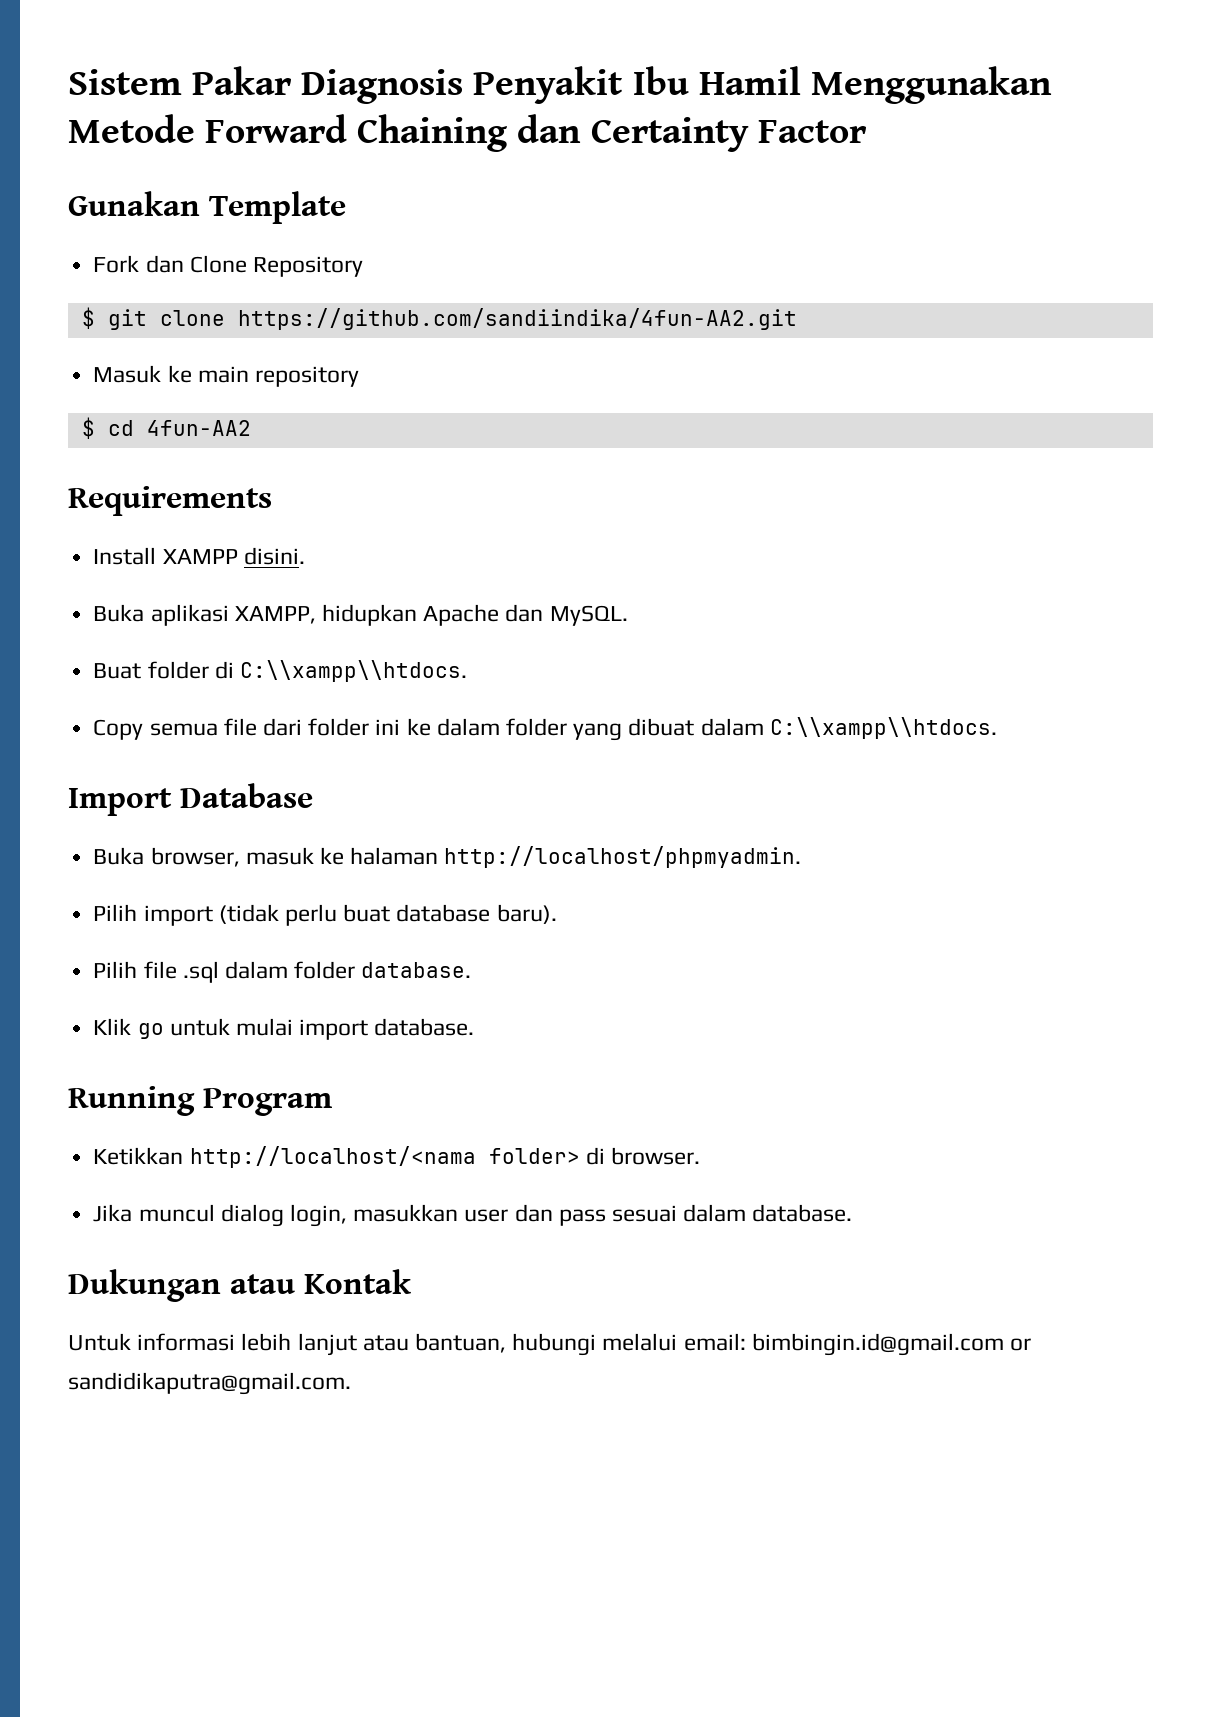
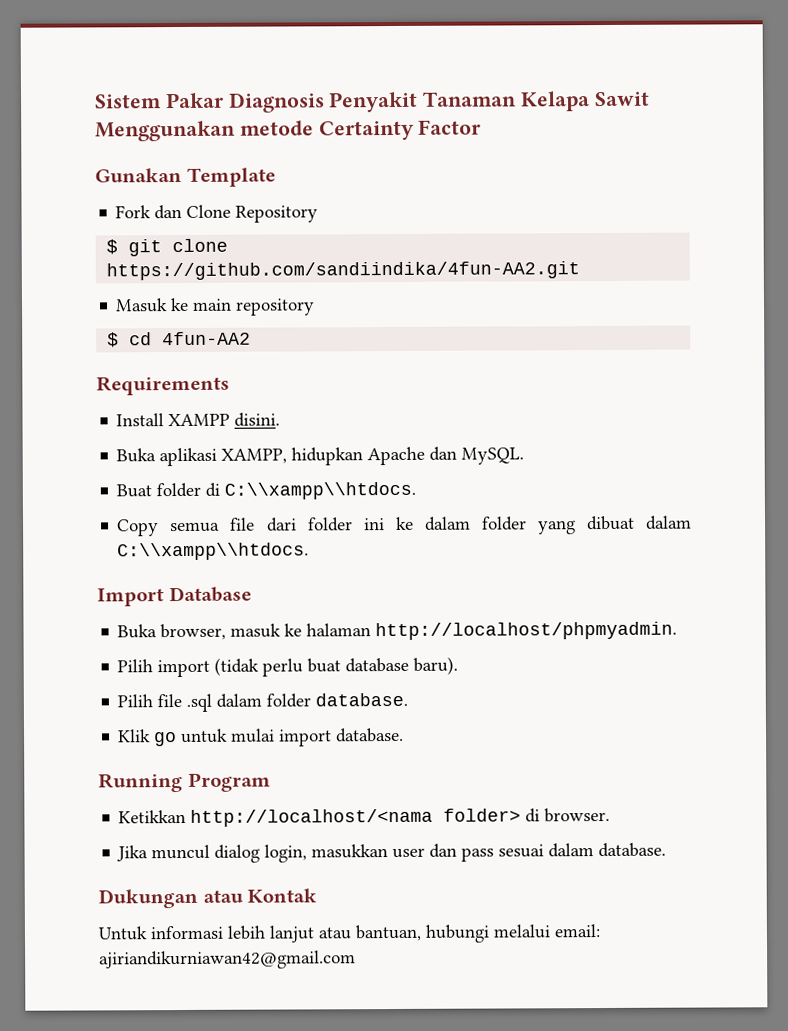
- Sistem Pakar Diagnosis Penyakit Ibu Hamil Menggunakan Metode Forward Chaining dan Certainty Factor
+ Sistem Pakar Diagnosis Penyakit Tanaman Kelapa Sawit Menggunakan metode Certainty Factor
- Untuk informasi lebih lanjut atau bantuan, hubungi melalui email: bimbingin.id@gmail.com or sandidikaputra@gmail.com.
+ Untuk informasi lebih lanjut atau bantuan, hubungi melalui email: ajiriandikurniawan42@gmail.com

